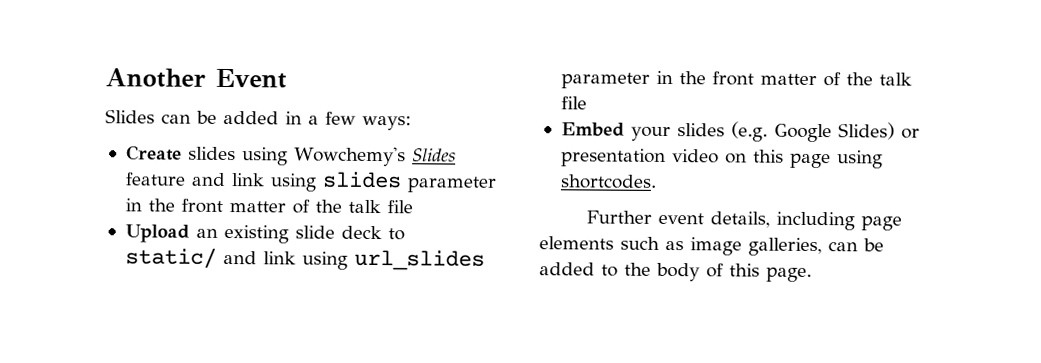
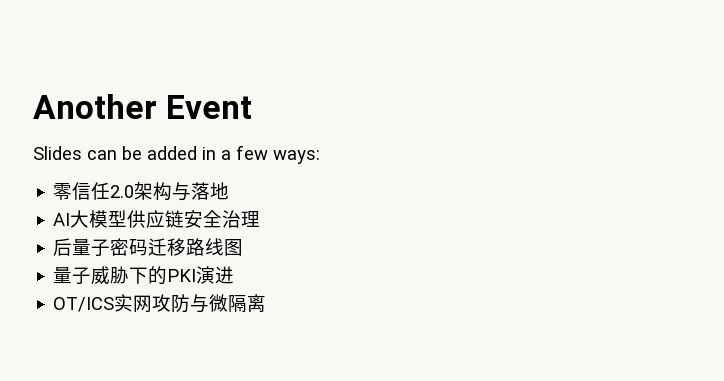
- Create slides using Wowchemy's Slides feature and link using slides parameter in the front matter of the talk file
- Upload an existing slide deck to static/ and link using url_slides parameter in the front matter of the talk file
- Embed your slides (e.g. Google Slides) or presentation video on this page using shortcodes.
- Further event details, including page elements such as image galleries, can be added to the body of this page.
+ 零信任2.0架构与落地
+ AI大模型供应链安全治理
+ 后量子密码迁移路线图
+ 量子威胁下的PKI演进
+ OT/ICS实网攻防与微隔离

